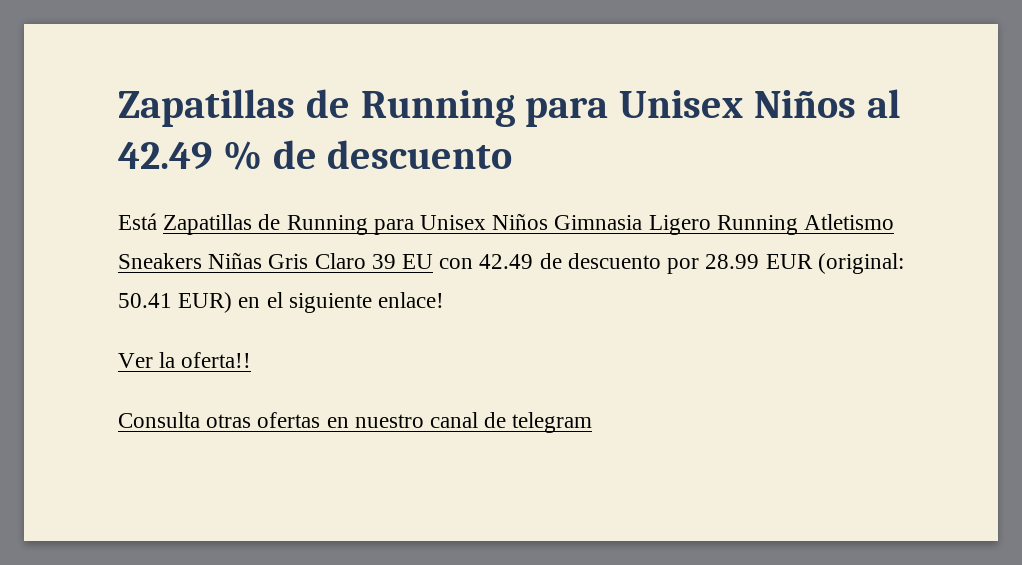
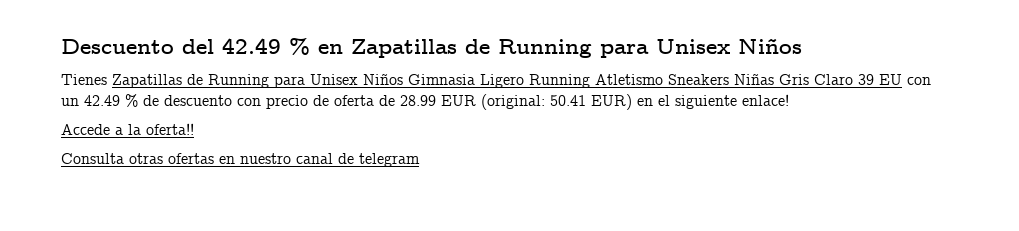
- Zapatillas de Running para Unisex Niños al 42.49 % de descuento
- Está Zapatillas de Running para Unisex Niños Gimnasia Ligero Running Atletismo Sneakers Niñas Gris Claro 39 EU con 42.49 de descuento por 28.99 EUR (original: 50.41 EUR) en el siguiente enlace!
+ Descuento del 42.49 % en Zapatillas de Running para Unisex Niños
+ Tienes Zapatillas de Running para Unisex Niños Gimnasia Ligero Running Atletismo Sneakers Niñas Gris Claro 39 EU con un 42.49 % de descuento con precio de oferta de 28.99 EUR (original: 50.41 EUR) en el siguiente enlace!
- Ver la oferta!!
+ Accede a la oferta!!

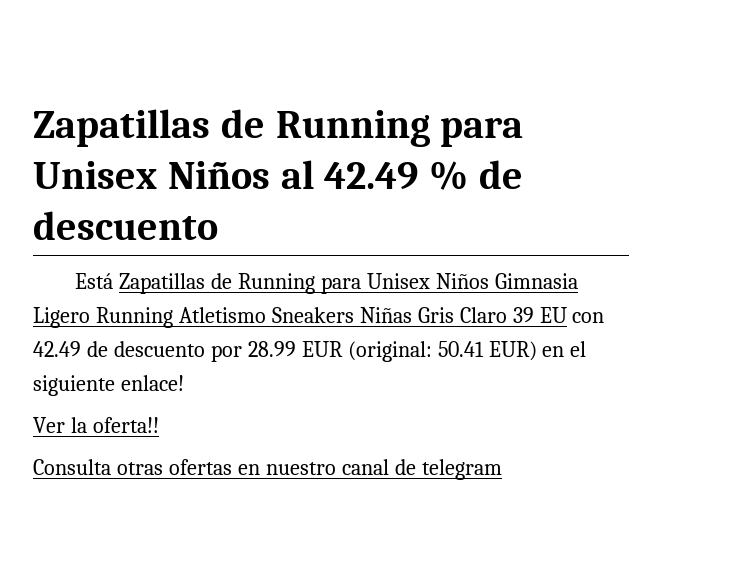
- Descuento del 42.49 % en Zapatillas de Running para Unisex Niños
- Tienes Zapatillas de Running para Unisex Niños Gimnasia Ligero Running Atletismo Sneakers Niñas Gris Claro 39 EU con un 42.49 % de descuento con precio de oferta de 28.99 EUR (original: 50.41 EUR) en el siguiente enlace!
+ Zapatillas de Running para Unisex Niños al 42.49 % de descuento
+ Está Zapatillas de Running para Unisex Niños Gimnasia Ligero Running Atletismo Sneakers Niñas Gris Claro 39 EU con 42.49 de descuento por 28.99 EUR (original: 50.41 EUR) en el siguiente enlace!
- Accede a la oferta!!
+ Ver la oferta!!

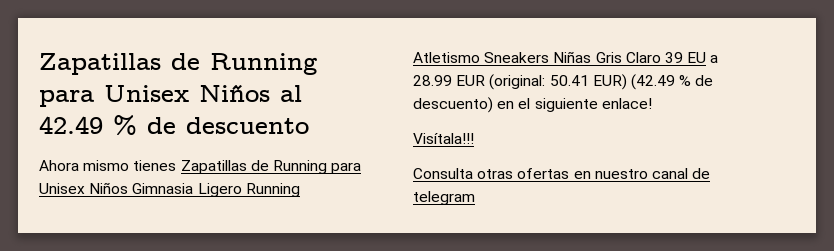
- Está Zapatillas de Running para Unisex Niños Gimnasia Ligero Running Atletismo Sneakers Niñas Gris Claro 39 EU con 42.49 de descuento por 28.99 EUR (original: 50.41 EUR) en el siguiente enlace!
+ Ahora mismo tienes Zapatillas de Running para Unisex Niños Gimnasia Ligero Running Atletismo Sneakers Niñas Gris Claro 39 EU a 28.99 EUR (original: 50.41 EUR) (42.49 % de descuento) en el siguiente enlace!
- Ver la oferta!!
+ Visítala!!!

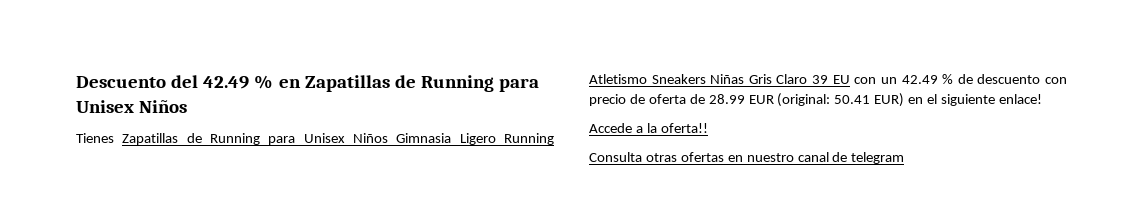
- Zapatillas de Running para Unisex Niños al 42.49 % de descuento
- Ahora mismo tienes Zapatillas de Running para Unisex Niños Gimnasia Ligero Running Atletismo Sneakers Niñas Gris Claro 39 EU a 28.99 EUR (original: 50.41 EUR) (42.49 % de descuento) en el siguiente enlace!
+ Descuento del 42.49 % en Zapatillas de Running para Unisex Niños
+ Tienes Zapatillas de Running para Unisex Niños Gimnasia Ligero Running Atletismo Sneakers Niñas Gris Claro 39 EU con un 42.49 % de descuento con precio de oferta de 28.99 EUR (original: 50.41 EUR) en el siguiente enlace!
- Visítala!!!
+ Accede a la oferta!!

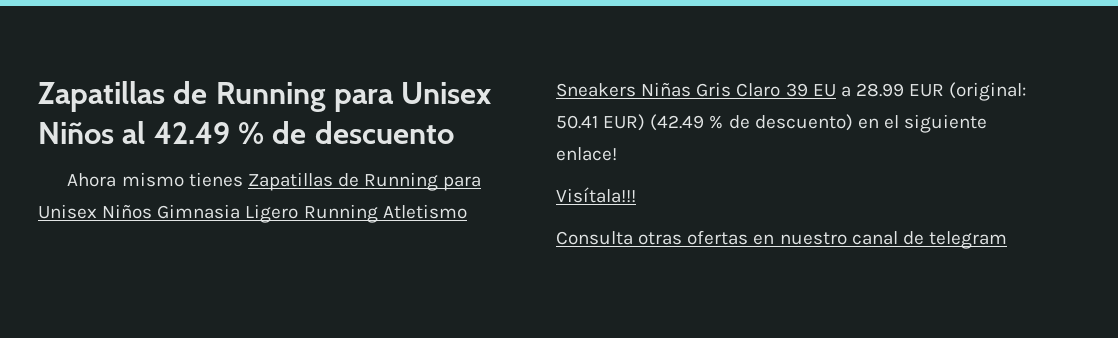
- Descuento del 42.49 % en Zapatillas de Running para Unisex Niños
- Tienes Zapatillas de Running para Unisex Niños Gimnasia Ligero Running Atletismo Sneakers Niñas Gris Claro 39 EU con un 42.49 % de descuento con precio de oferta de 28.99 EUR (original: 50.41 EUR) en el siguiente enlace!
+ Zapatillas de Running para Unisex Niños al 42.49 % de descuento
+ Ahora mismo tienes Zapatillas de Running para Unisex Niños Gimnasia Ligero Running Atletismo Sneakers Niñas Gris Claro 39 EU a 28.99 EUR (original: 50.41 EUR) (42.49 % de descuento) en el siguiente enlace!
- Accede a la oferta!!
+ Visítala!!!

